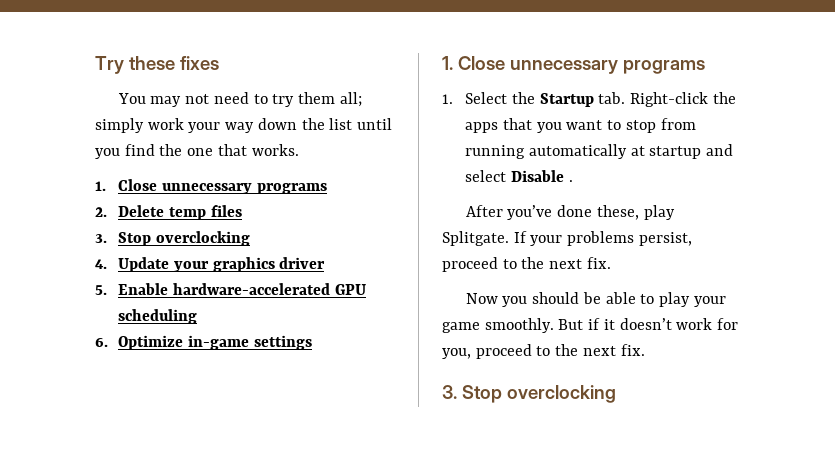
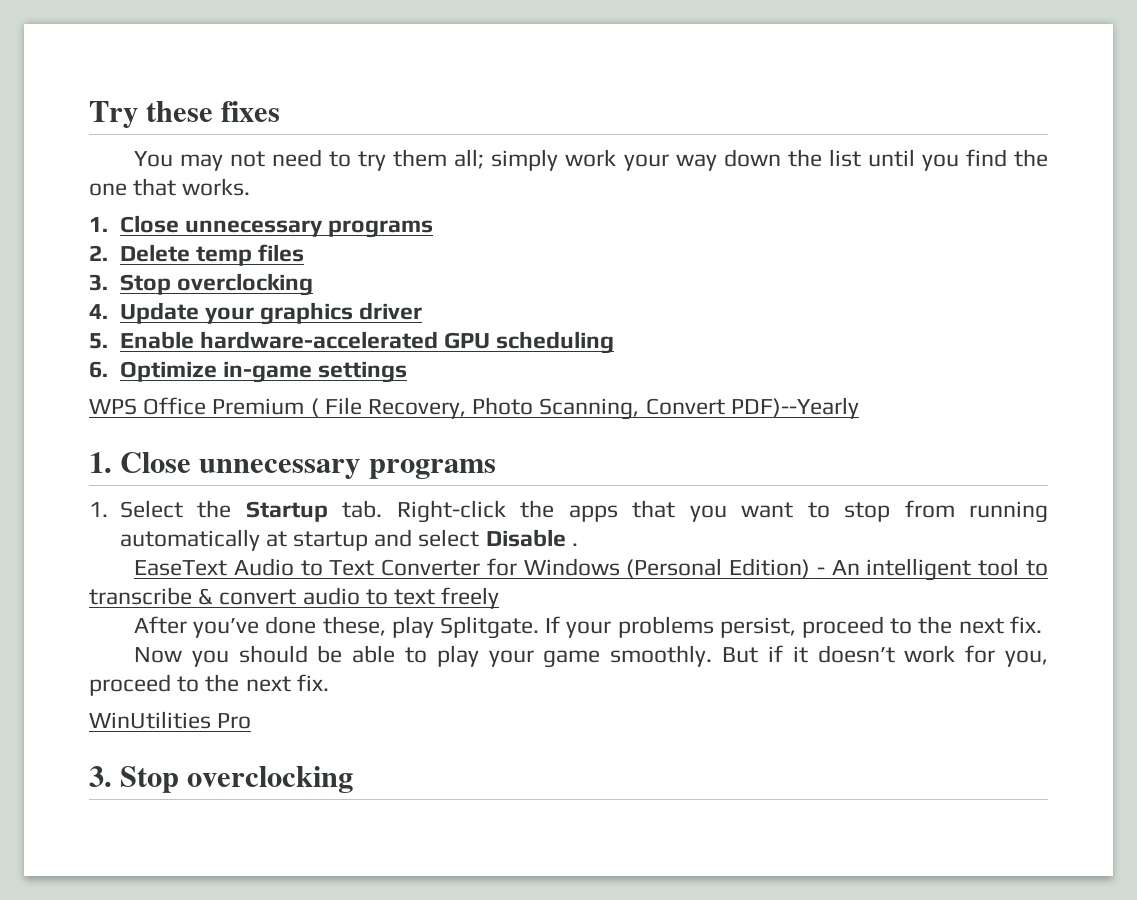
+ WPS Office Premium ( File Recovery, Photo Scanning, Convert PDF)--Yearly
+ EaseText Audio to Text Converter for Windows (Personal Edition) - An intelligent tool to transcribe & convert audio to text freely
+ WinUtilities Pro

